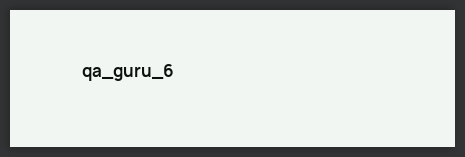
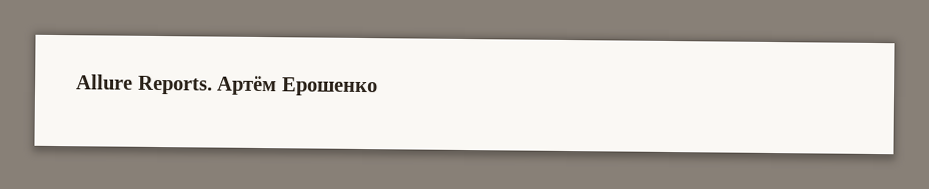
- qa_guru_6
+ Allure Reports. Артём Ерошенко

